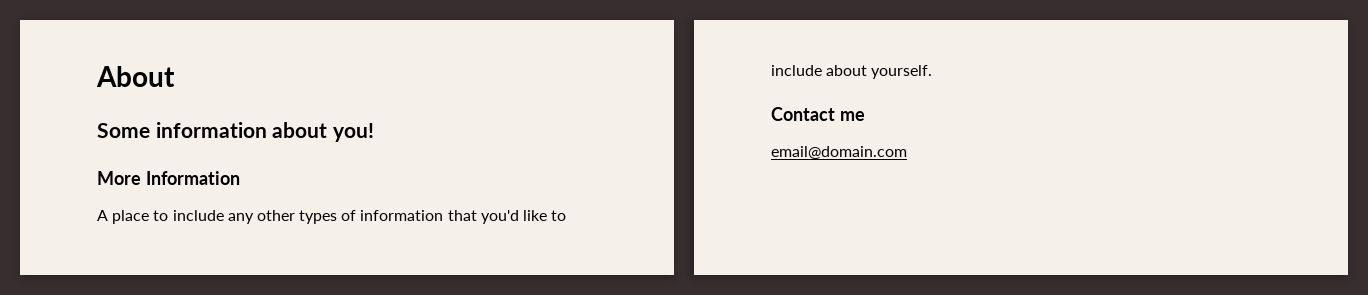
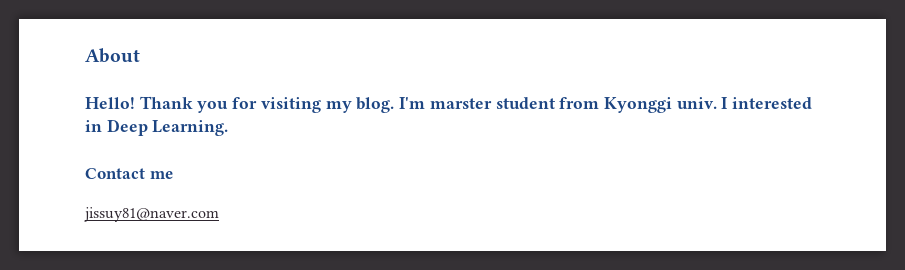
- Some information about you!
- More Information
- A place to include any other types of information that you'd like to include about yourself.
+ Hello! Thank you for visiting my blog. I'm marster student from Kyonggi univ. I interested in Deep Learning.
- email@domain.com
+ jissuy81@naver.com

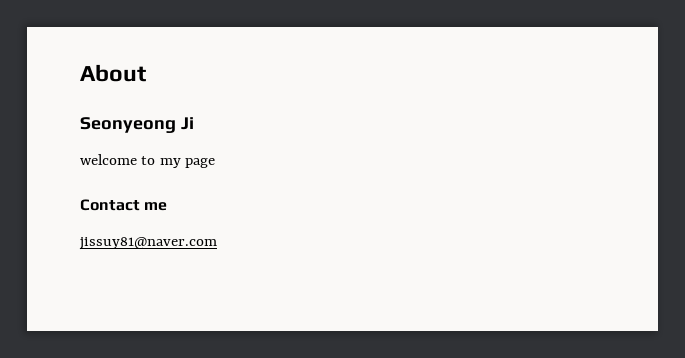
- Hello! Thank you for visiting my blog. I'm marster student from Kyonggi univ. I interested in Deep Learning.
+ Seonyeong Ji
+ welcome to my page

